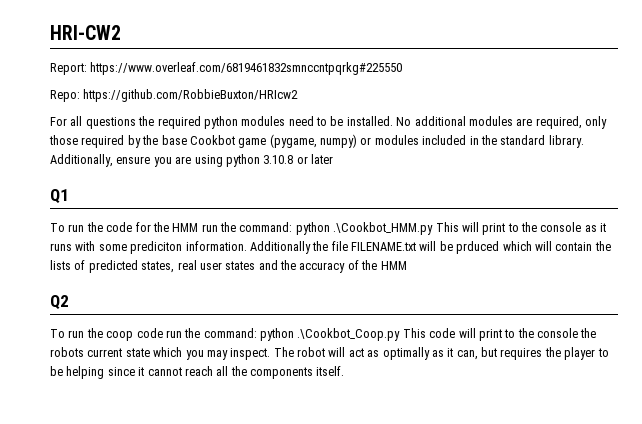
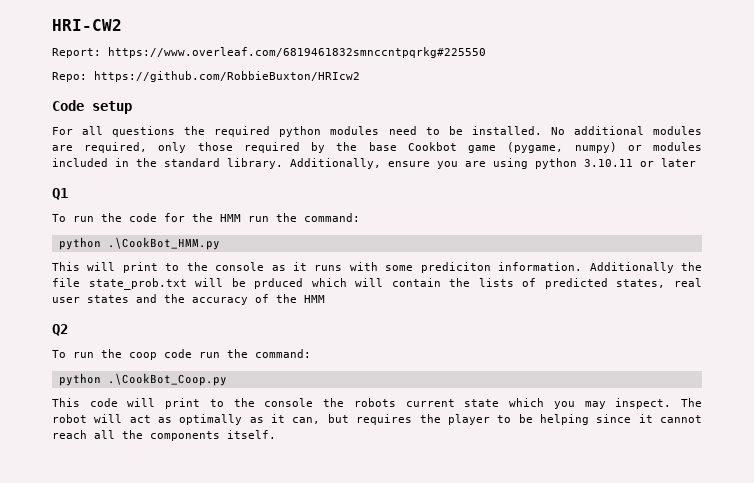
+ Code setup
- Additionally, ensure you are using python 3.10.8 or later
+ Additionally, ensure you are using python 3.10.11 or later
- To run the code for the HMM run the command: python .\Cookbot_HMM.py This will print to the console as it runs with some prediciton information.
+ To run the code for the HMM run the command:
+ python .\CookBot_HMM.py
+ This will print to the console as it runs with some prediciton information.
- Additionally the file FILENAME.txt will be prduced which will contain the lists of predicted states, real user states and the accuracy of the HMM
+ Additionally the file state_prob.txt will be prduced which will contain the lists of predicted states, real user states and the accuracy of the HMM
- To run the coop code run the command: python .\Cookbot_Coop.py This code will print to the console the robots current state which you may inspect.
+ To run the coop code run the command:
+ python .\CookBot_Coop.py
+ This code will print to the console the robots current state which you may inspect.

